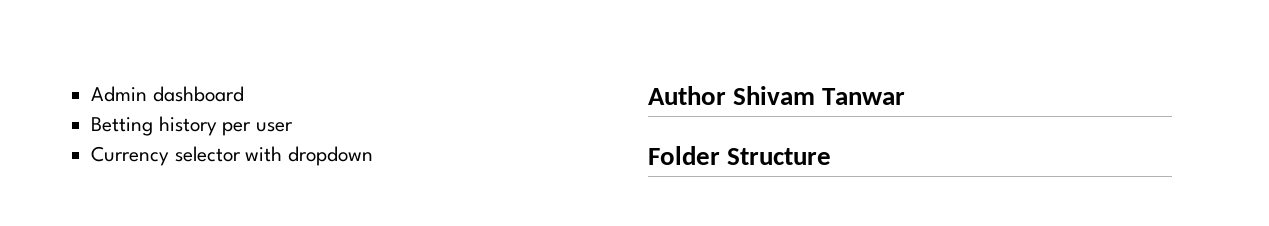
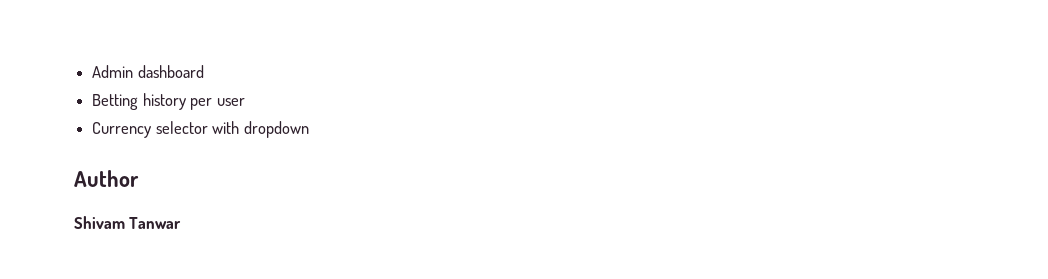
- Author Shivam Tanwar
+ Author
+ Shivam Tanwar
- Folder Structure

